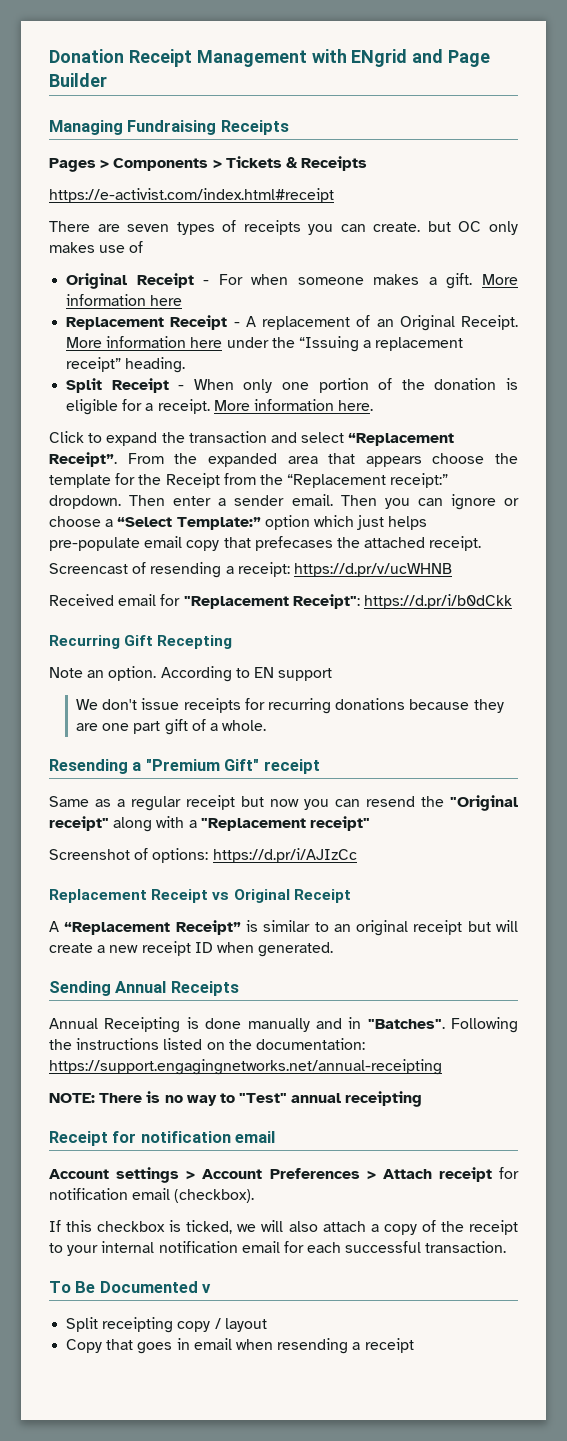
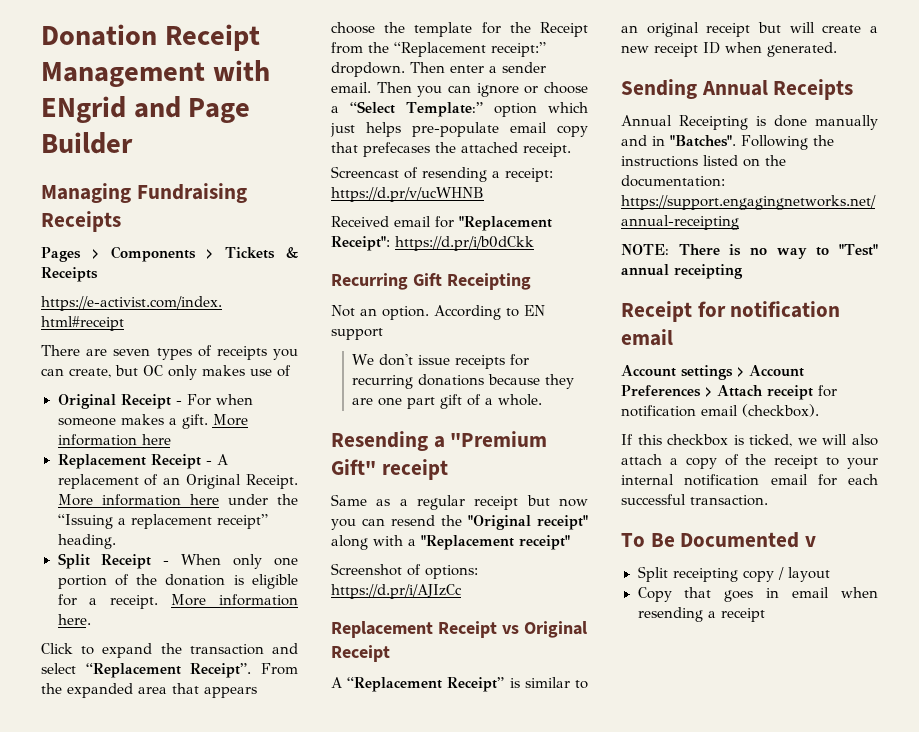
- There are seven types of receipts you can create. but OC only makes use of
+ There are seven types of receipts you can create, but OC only makes use of
- Recurring Gift Recepting
- Note an option.
+ Recurring Gift Receipting
+ Not an option.

